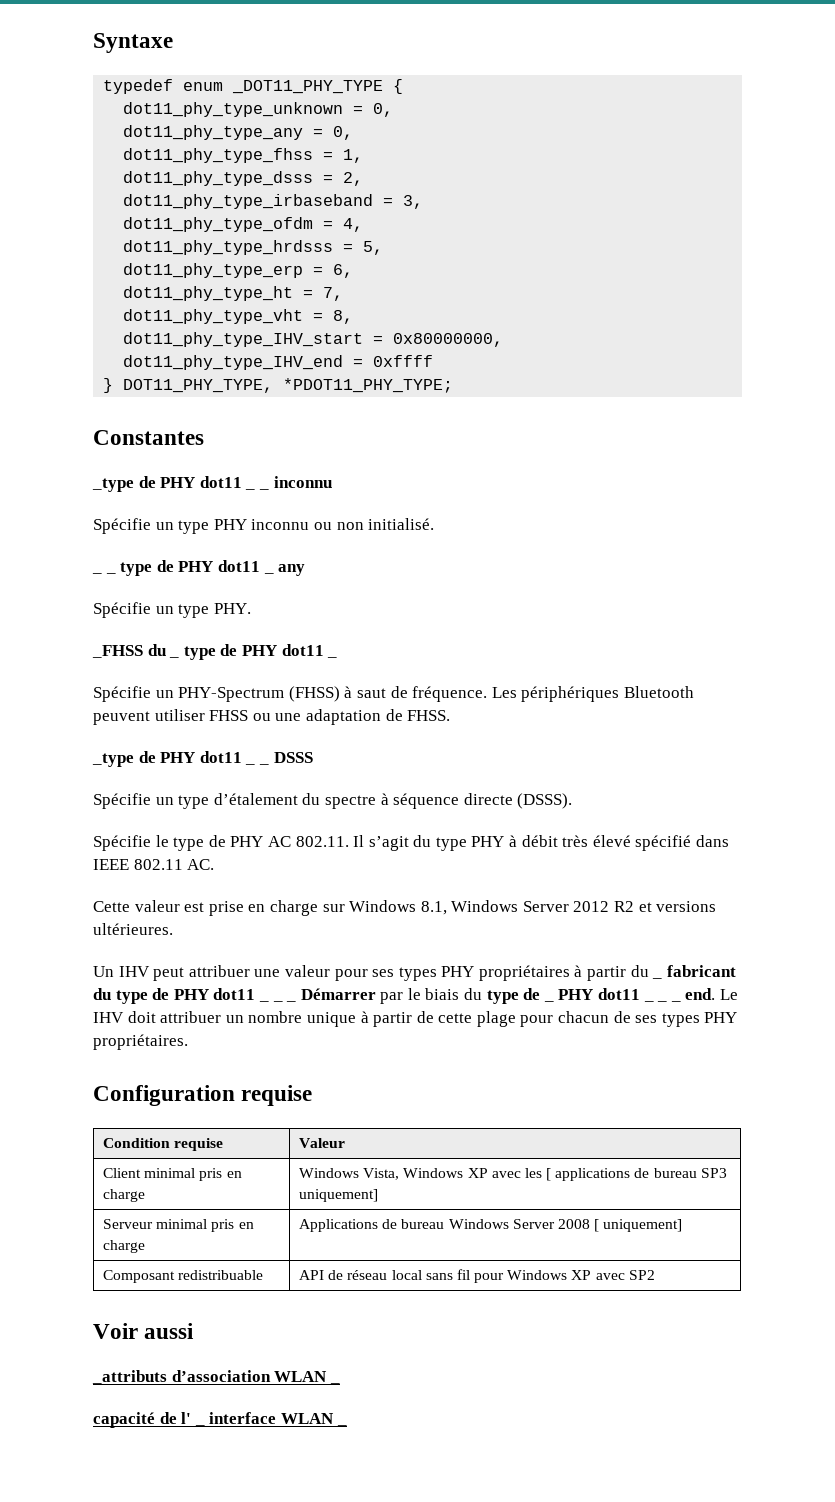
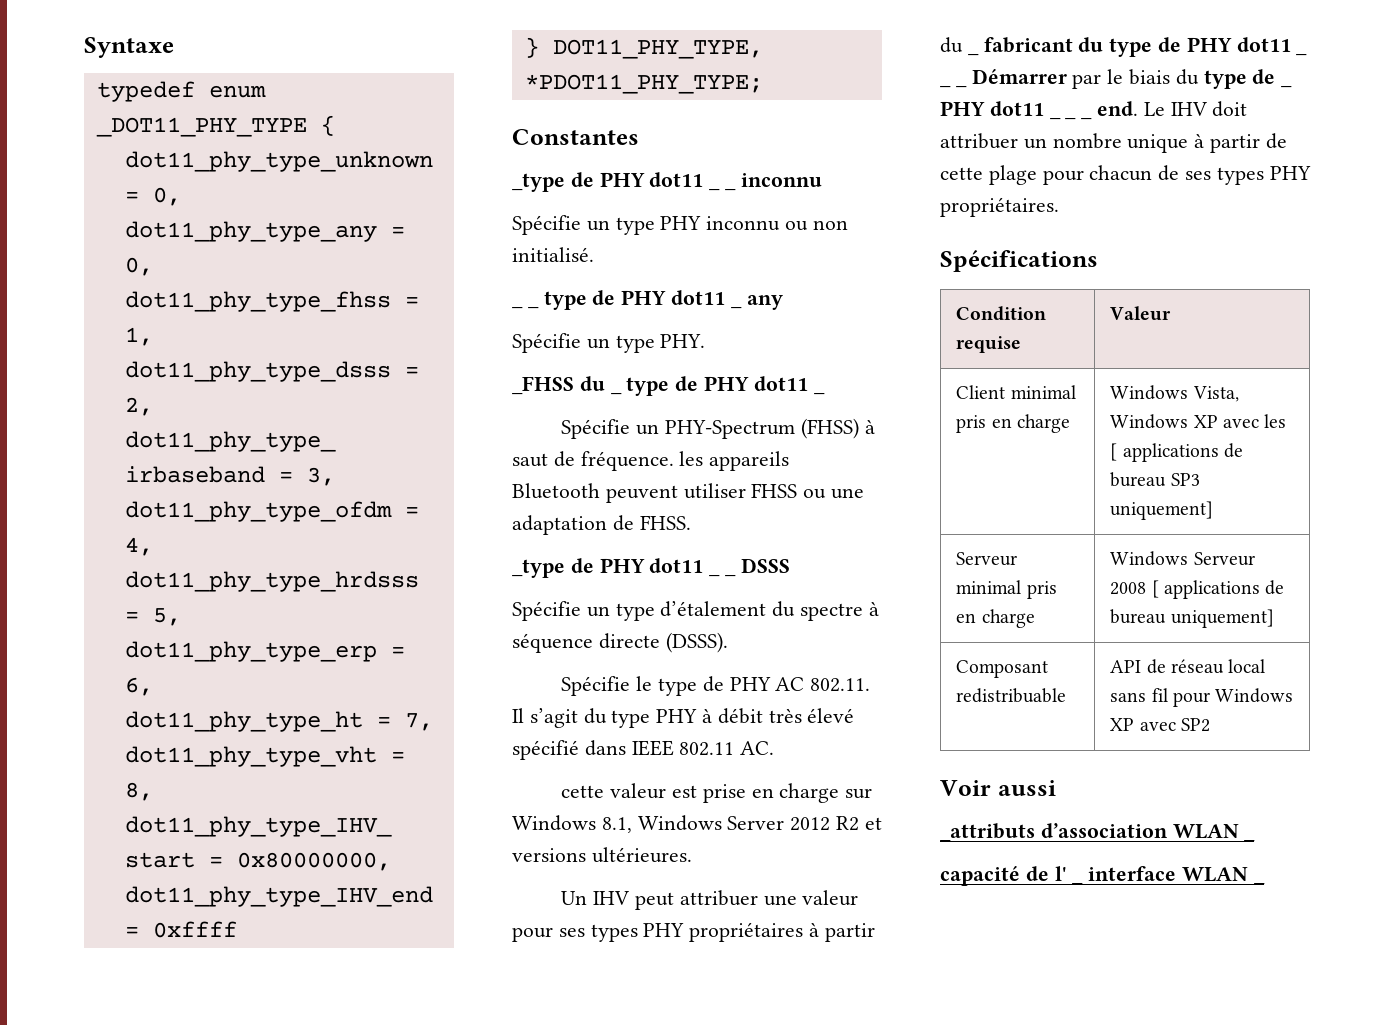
- Spécifie un PHY-Spectrum (FHSS) à saut de fréquence. Les périphériques Bluetooth peuvent utiliser FHSS ou une adaptation de FHSS.
+ Spécifie un PHY-Spectrum (FHSS) à saut de fréquence. les appareils Bluetooth peuvent utiliser FHSS ou une adaptation de FHSS.
- Cette valeur est prise en charge sur Windows 8.1, Windows Server 2012 R2 et versions ultérieures.
+ cette valeur est prise en charge sur Windows 8.1, Windows Server 2012 R2 et versions ultérieures.
- Configuration requise
+ Spécifications
- Serveur minimal pris en charge | Applications de bureau Windows Server 2008 [ uniquement]
+ Serveur minimal pris en charge | Windows Serveur 2008 [ applications de bureau uniquement]

